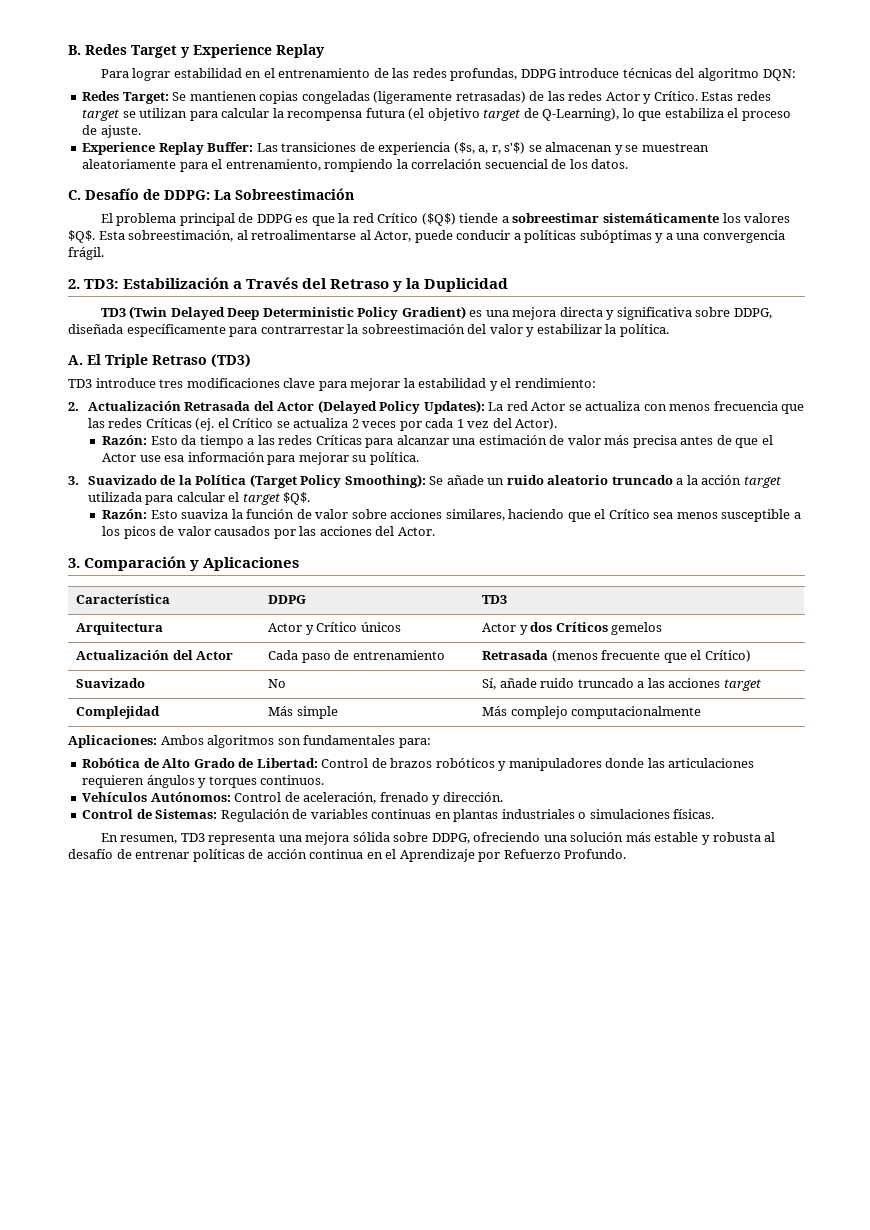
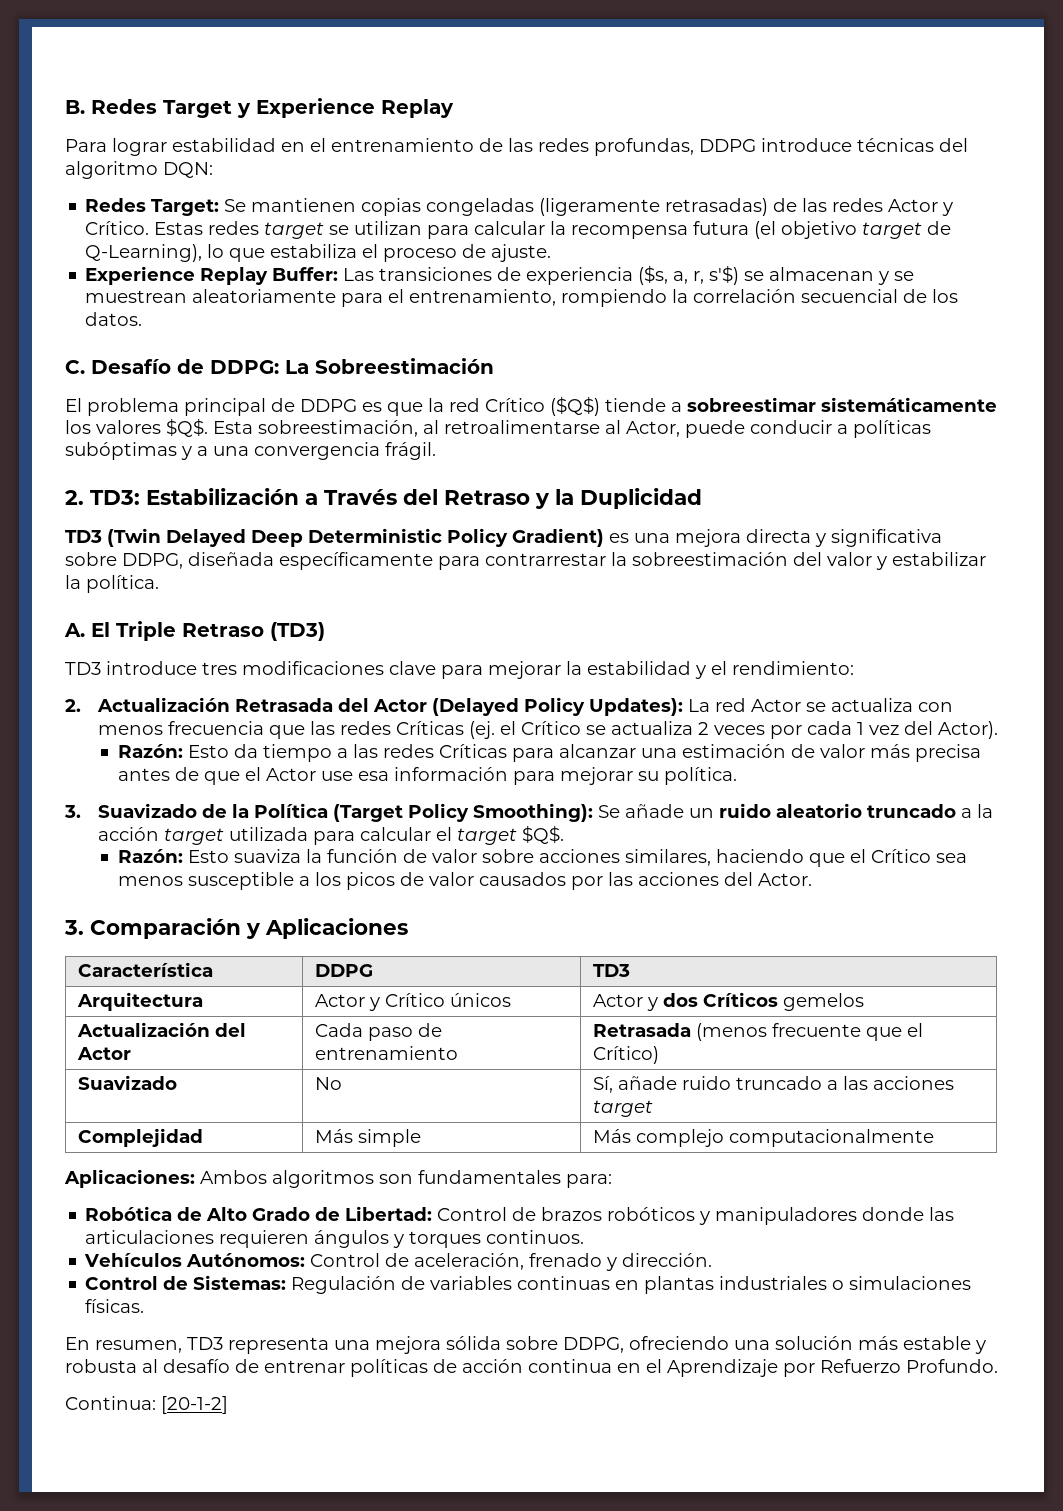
+ Continua: [20-1-2]

